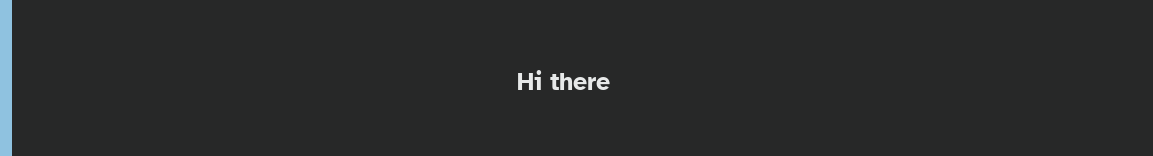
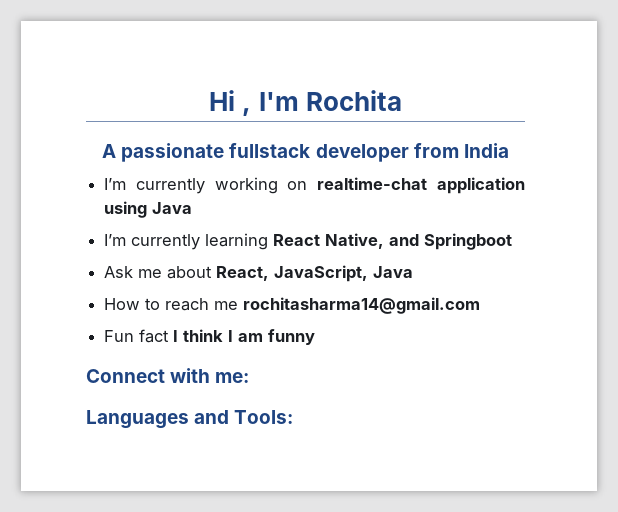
- Hi there
+ Hi , I'm Rochita
+ A passionate fullstack developer from India
+ I’m currently working on realtime-chat application using Java
+ I’m currently learning React Native, and Springboot
+ Ask me about React, JavaScript, Java
+ How to reach me rochitasharma14@gmail.com
+ Fun fact I think I am funny
+ Connect with me:
+ Languages and Tools:

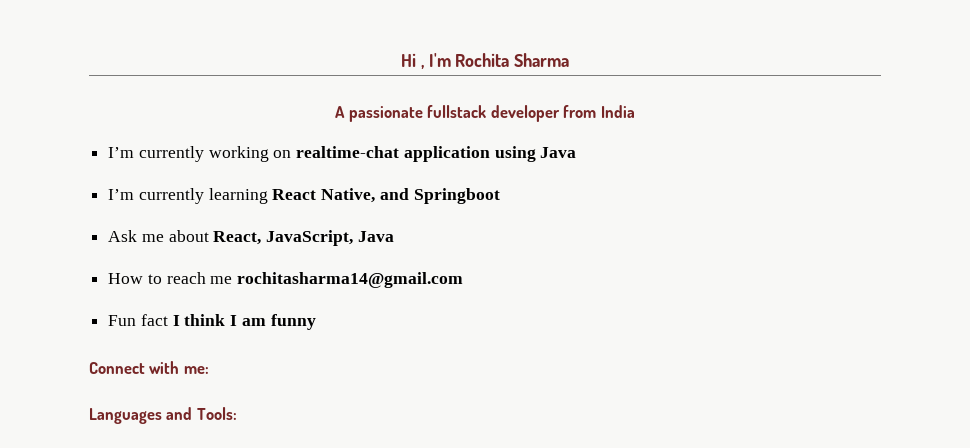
- Hi , I'm Rochita
+ Hi , I'm Rochita Sharma

